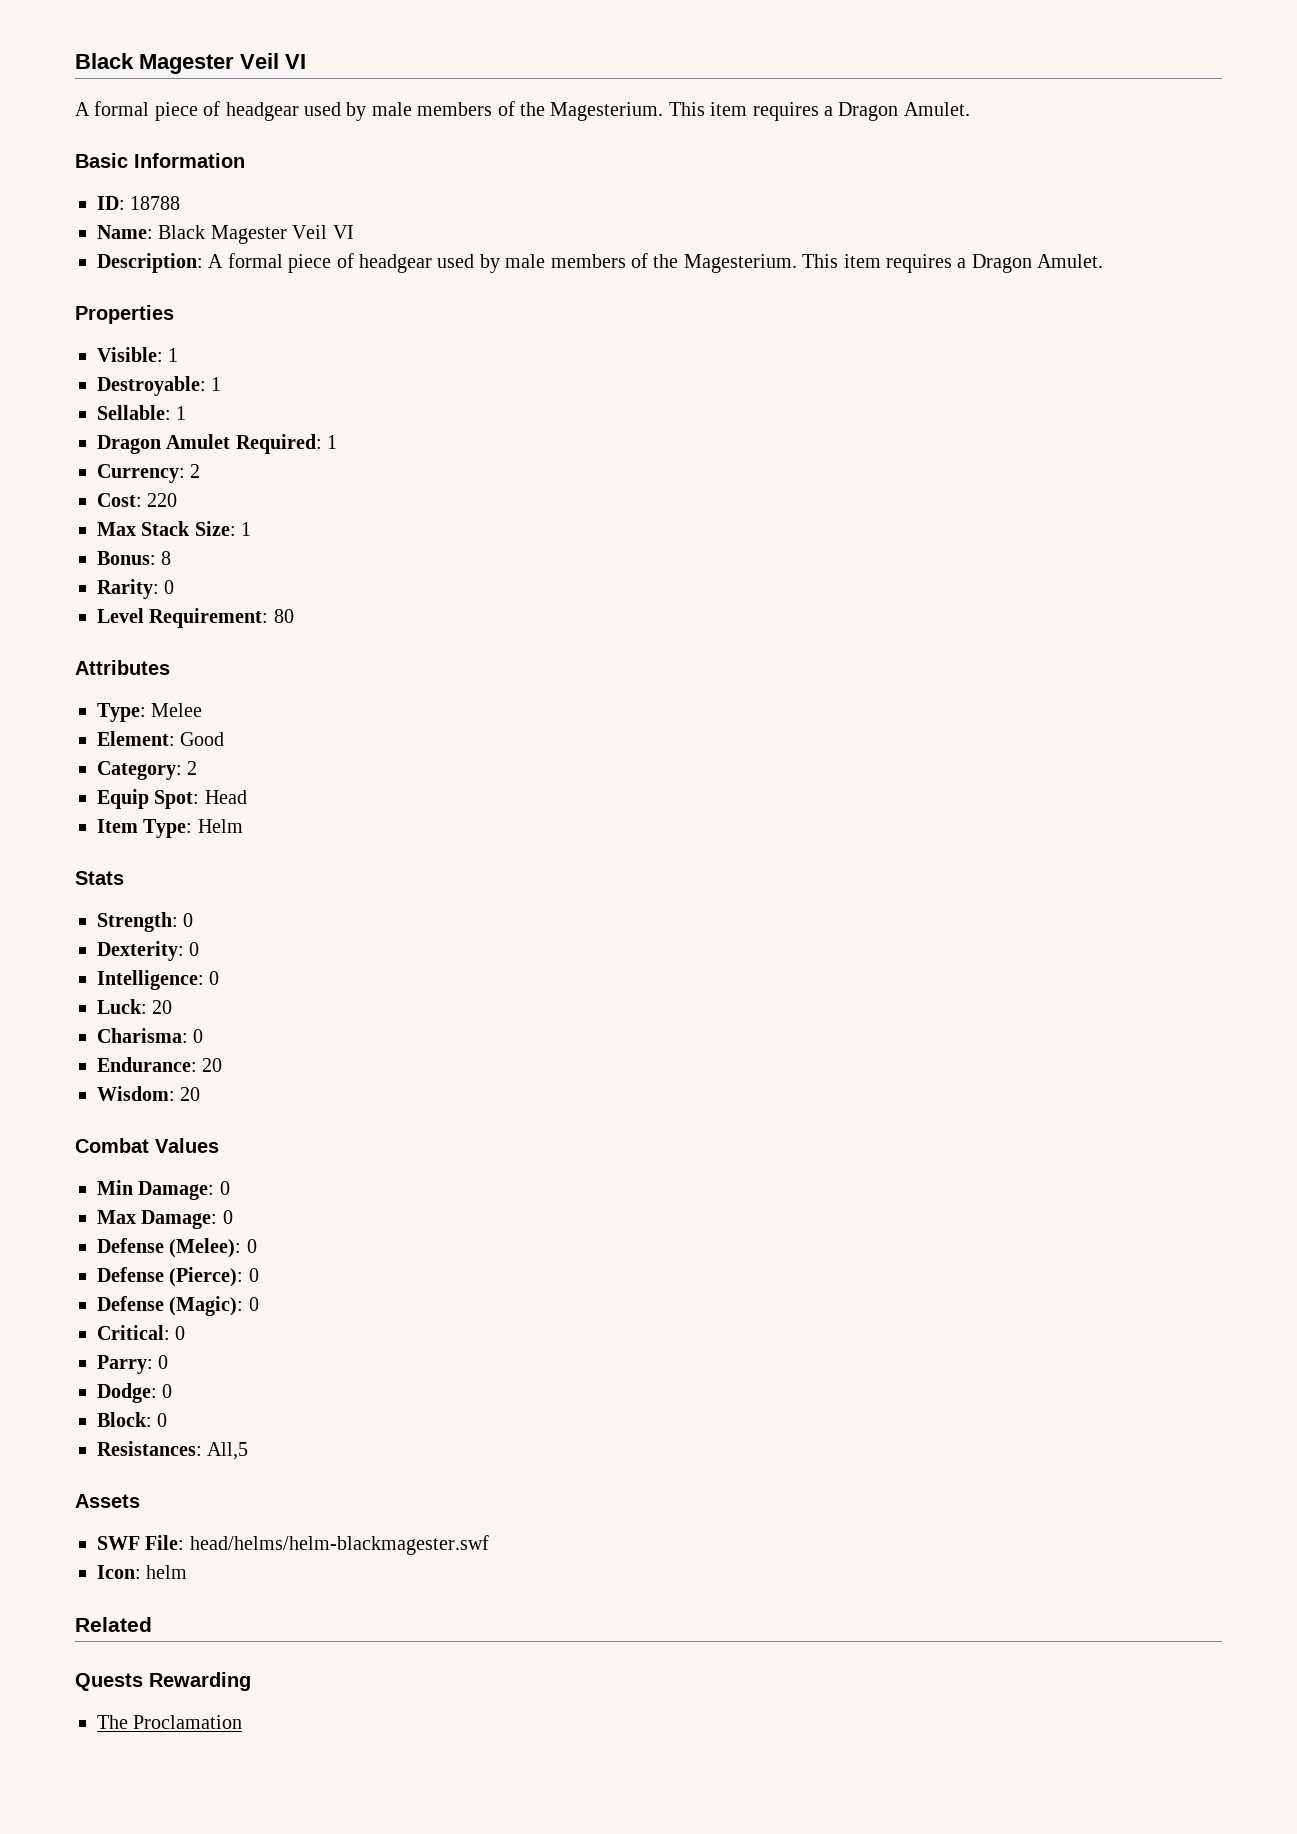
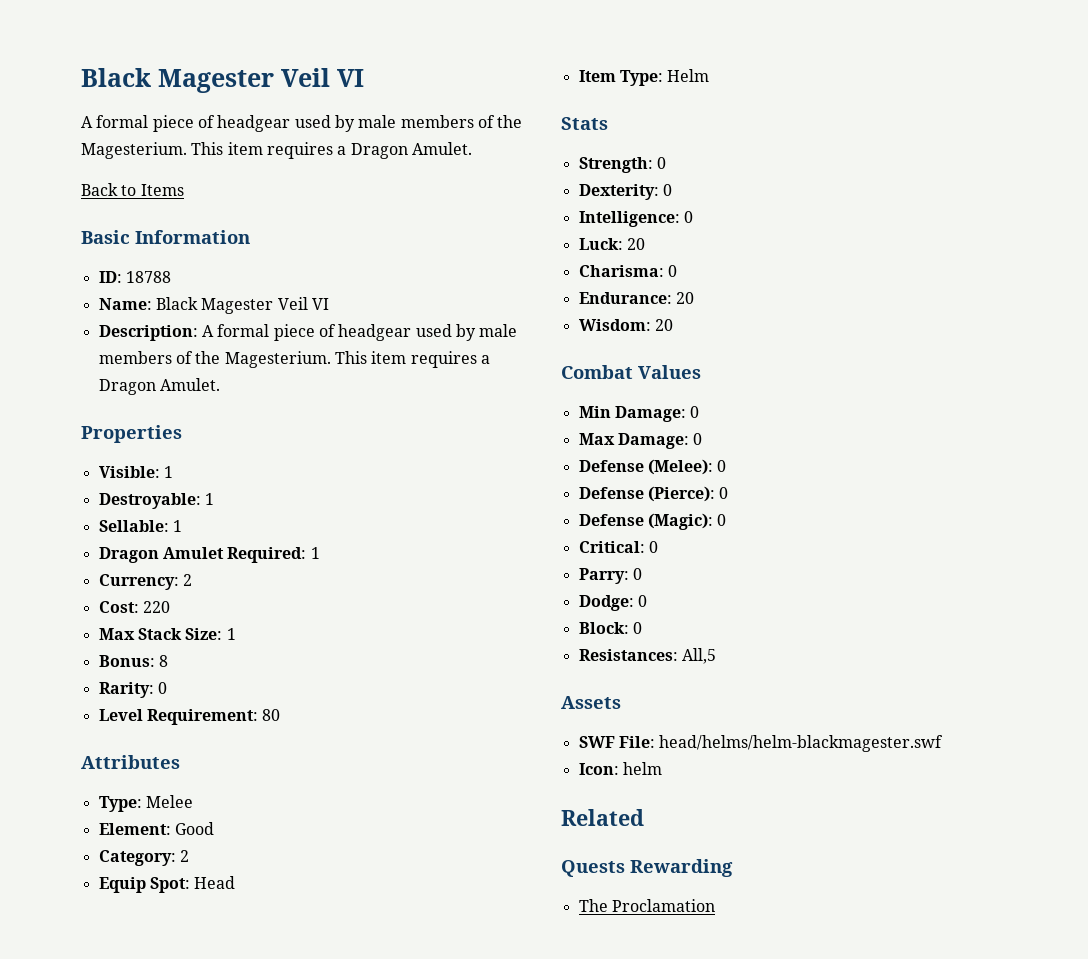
+ Back to Items

